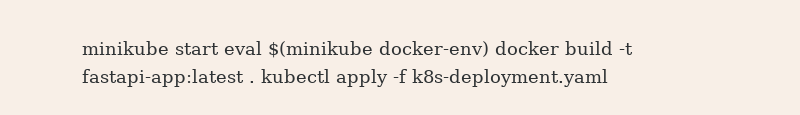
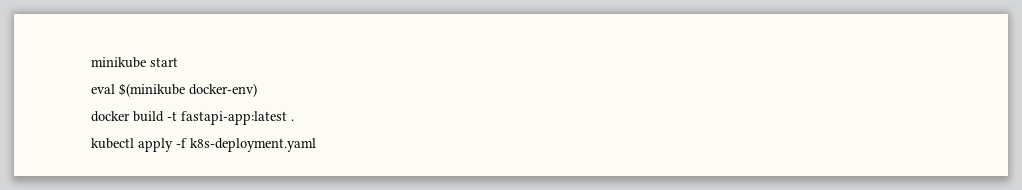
- minikube start eval $(minikube docker-env) docker build -t fastapi-app:latest . kubectl apply -f k8s-deployment.yaml
+ minikube start
+ eval $(minikube docker-env)
+ docker build -t fastapi-app:latest .
+ kubectl apply -f k8s-deployment.yaml

